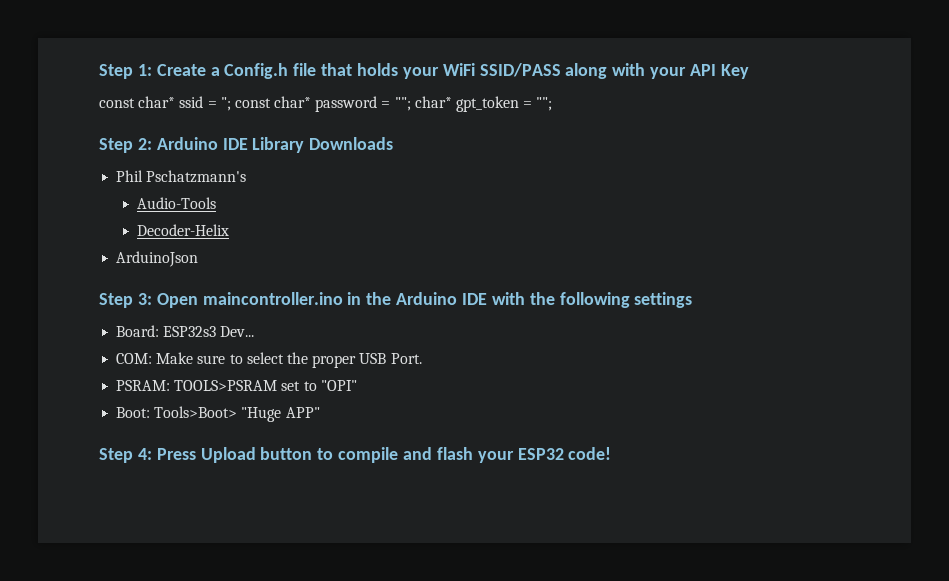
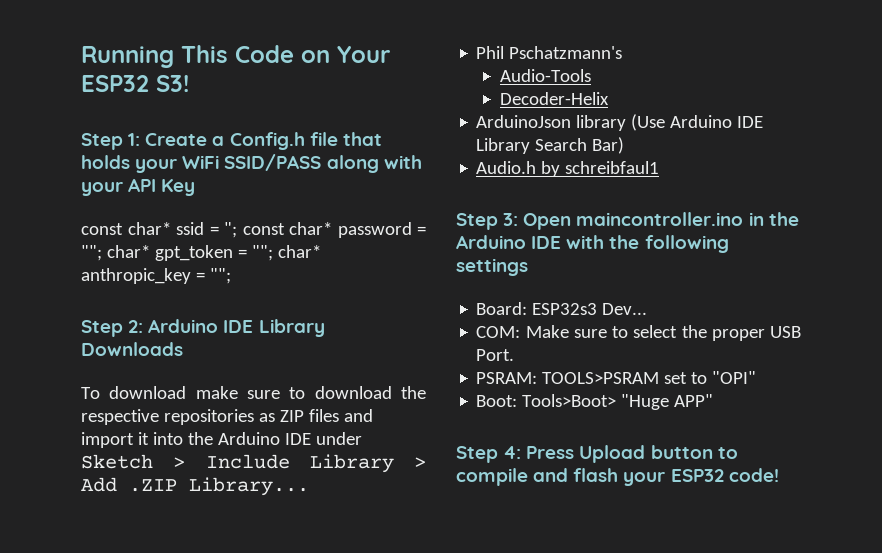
+ Running This Code on Your ESP32 S3!
- const char* ssid = "; const char* password = ""; char* gpt_token = "";
+ const char* ssid = "; const char* password = ""; char* gpt_token = ""; char* anthropic_key = "";
+ To download make sure to download the respective repositories as ZIP files and import it into the Arduino IDE under Sketch > Include Library > Add .ZIP Library...
- ArduinoJson
+ ArduinoJson library (Use Arduino IDE Library Search Bar)
+ Audio.h by schreibfaul1

